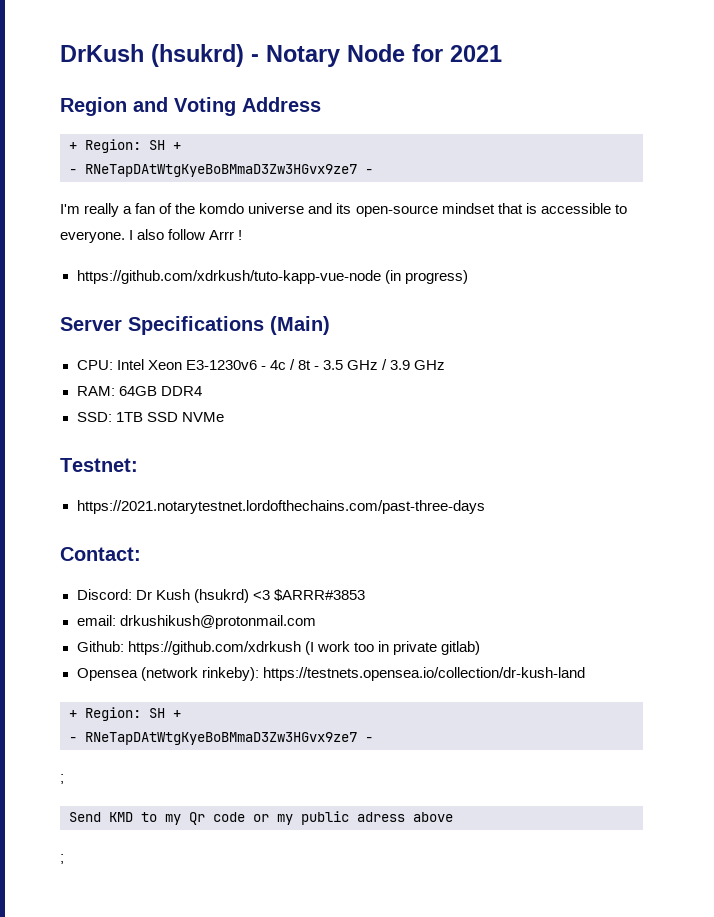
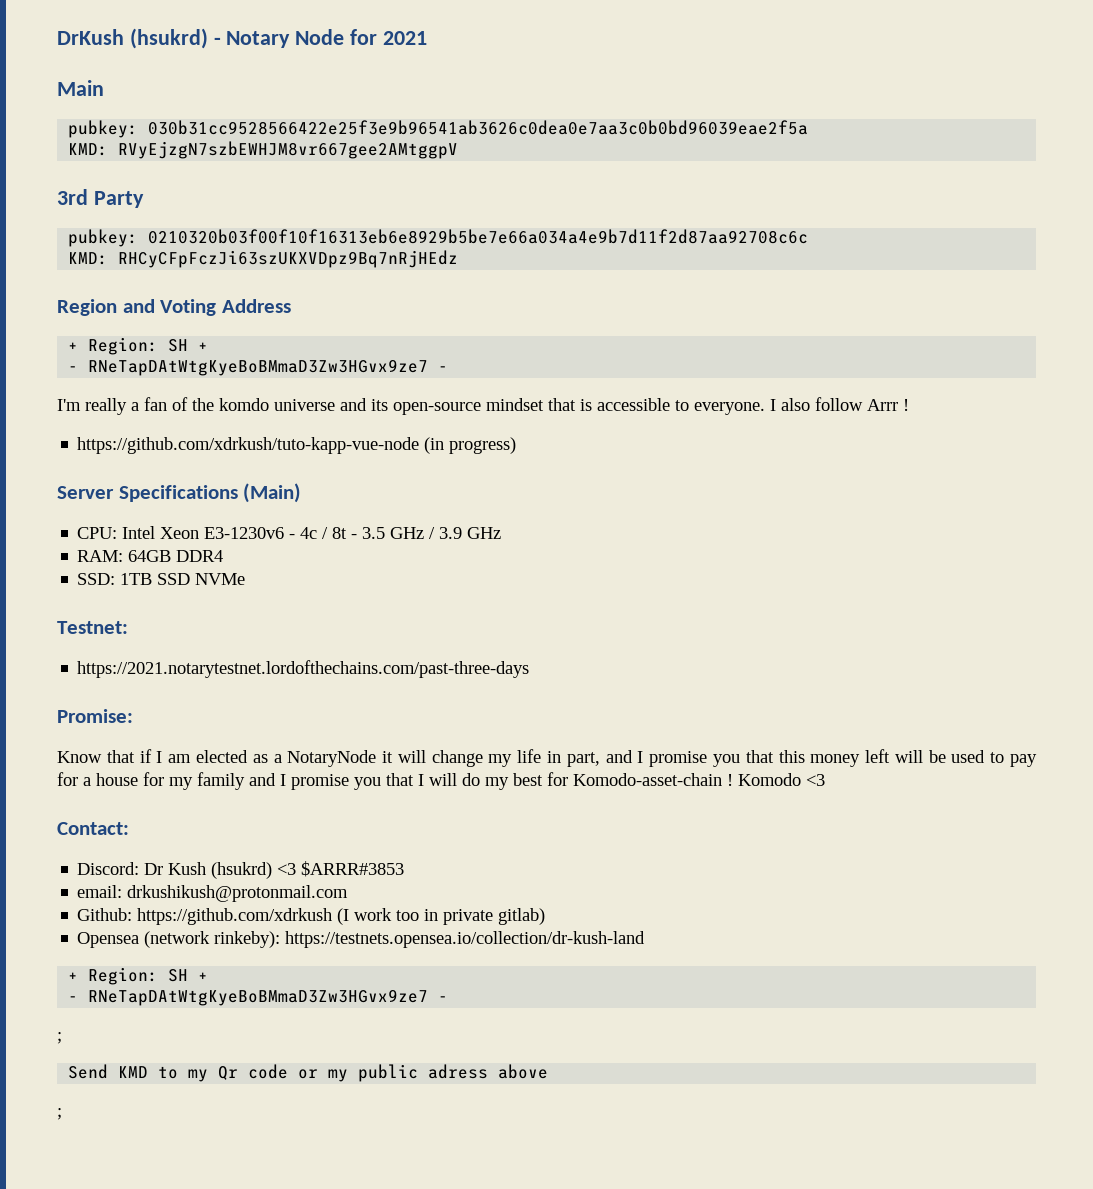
+ Main
+ pubkey: 030b31cc9528566422e25f3e9b96541ab3626c0dea0e7aa3c0b0bd96039eae2f5a
+ KMD: RVyEjzgN7szbEWHJM8vr667gee2AMtggpV
+ 3rd Party
+ pubkey: 0210320b03f00f10f16313eb6e8929b5be7e66a034a4e9b7d11f2d87aa92708c6c
+ KMD: RHCyCFpFczJi63szUKXVDpz9Bq7nRjHEdz
+ Promise:
+ Know that if I am elected as a NotaryNode it will change my life in part, and I promise you that this money left will be used to pay for a house for my family and I promise you that I will do my best for Komodo-asset-chain ! Komodo <3

